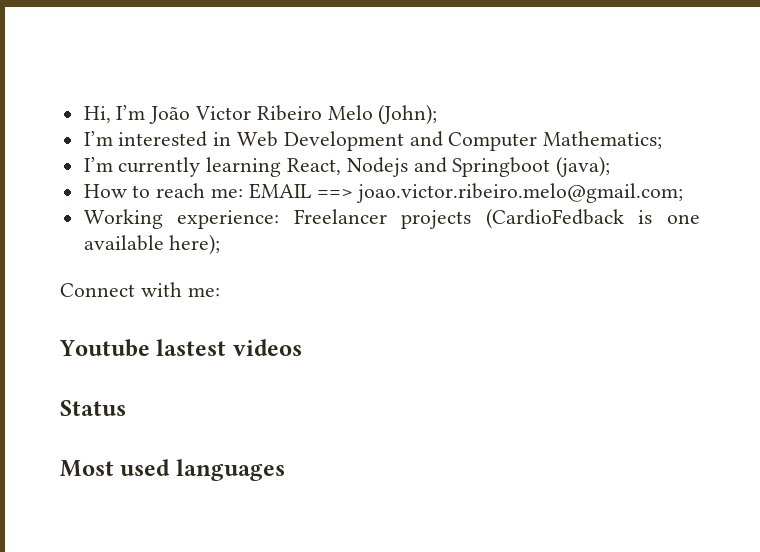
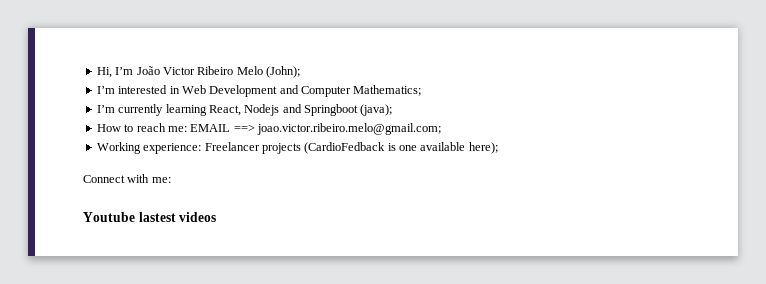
- Status
- Most used languages

